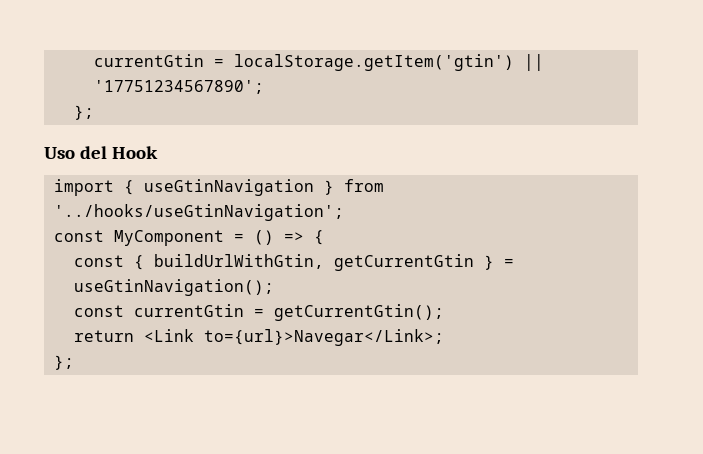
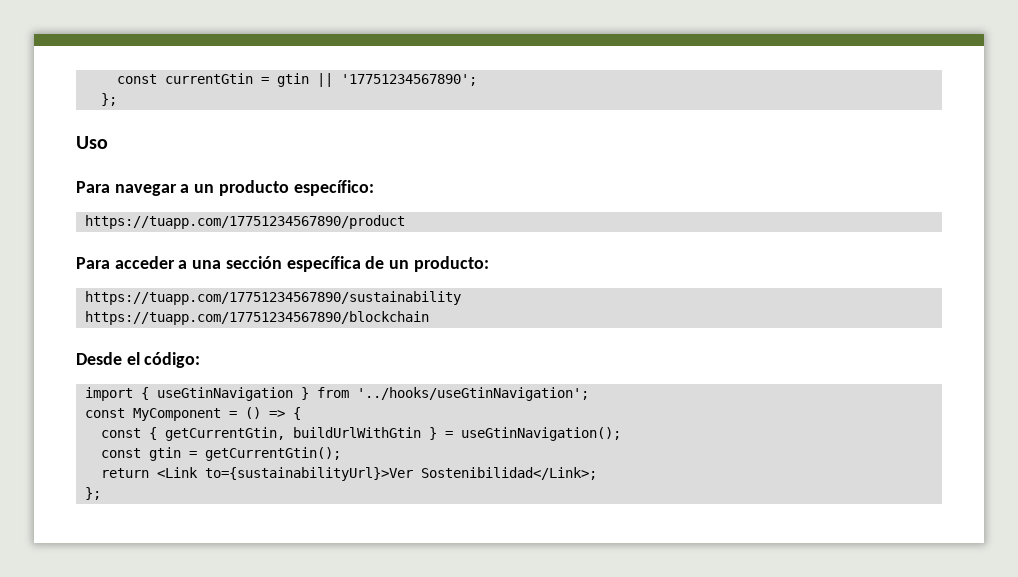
- currentGtin = localStorage.getItem('gtin') || '17751234567890';
+ const currentGtin = gtin || '17751234567890';
- Uso del Hook
+ Uso
+ Para navegar a un producto específico:
+ https://tuapp.com/17751234567890/product
+ Para acceder a una sección específica de un producto:
+ https://tuapp.com/17751234567890/sustainability
+ https://tuapp.com/17751234567890/blockchain
+ Desde el código:
- const { buildUrlWithGtin, getCurrentGtin } = useGtinNavigation();
+ const { getCurrentGtin, buildUrlWithGtin } = useGtinNavigation();
- const currentGtin = getCurrentGtin();
+ const gtin = getCurrentGtin();
- return <Link to={url}>Navegar</Link>;
+ return <Link to={sustainabilityUrl}>Ver Sostenibilidad</Link>;

